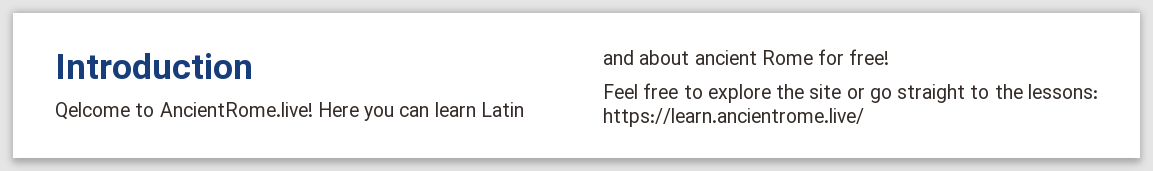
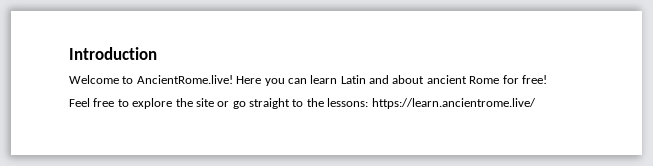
- Qelcome to AncientRome.live!
+ Welcome to AncientRome.live!

